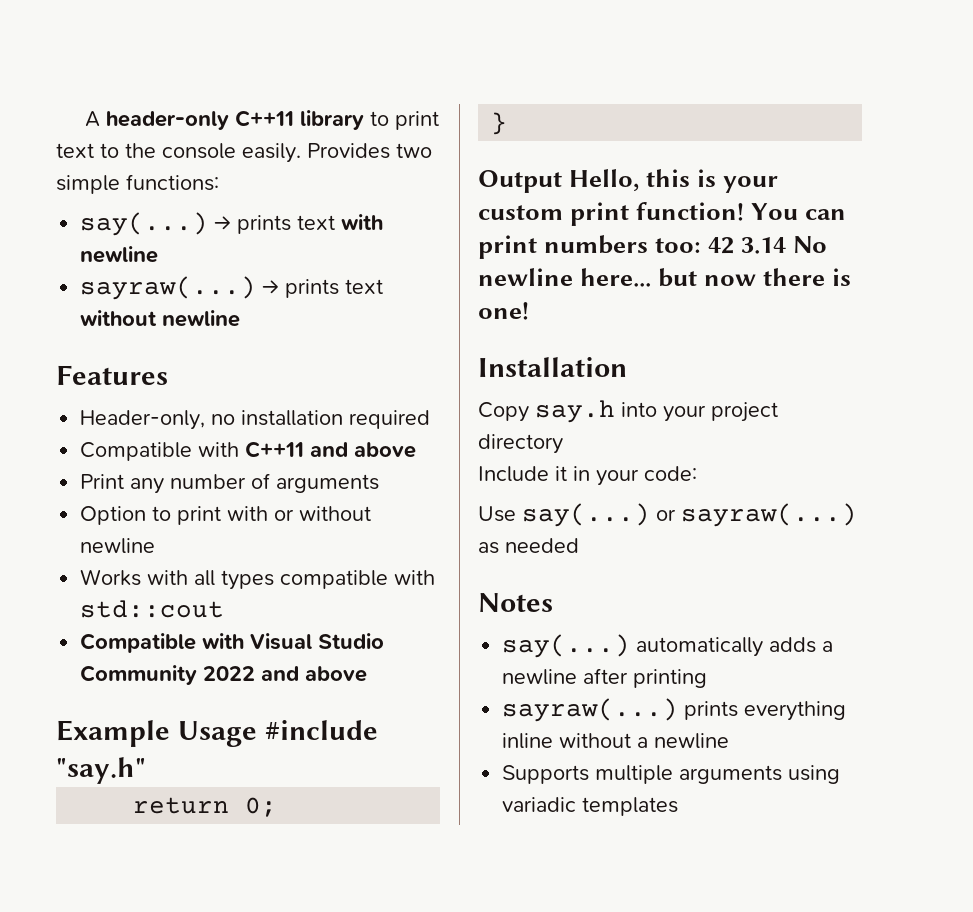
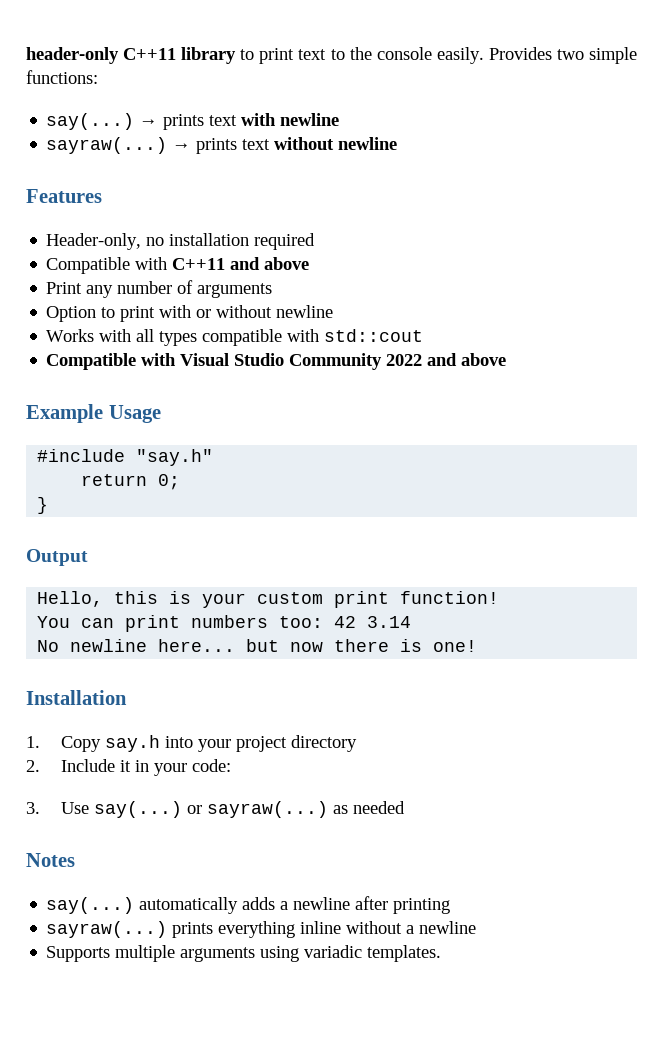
- A header-only C++11 library to print text to the console easily.
+ header-only C++11 library to print text to the console easily.
- Example Usage #include "say.h"
+ Example Usage
+ #include "say.h"
- Output Hello, this is your custom print function! You can print numbers too: 42 3.14 No newline here... but now there is one!
+ Output
+ Hello, this is your custom print function!
+ You can print numbers too: 42 3.14
+ No newline here... but now there is one!
- Copy say.h into your project directory
+ 1. Copy say.h into your project directory
- Include it in your code:
+ 2. Include it in your code:
- Use say(...) or sayraw(...) as needed
+ 3. Use say(...) or sayraw(...) as needed
- Supports multiple arguments using variadic templates
+ Supports multiple arguments using variadic templates.

